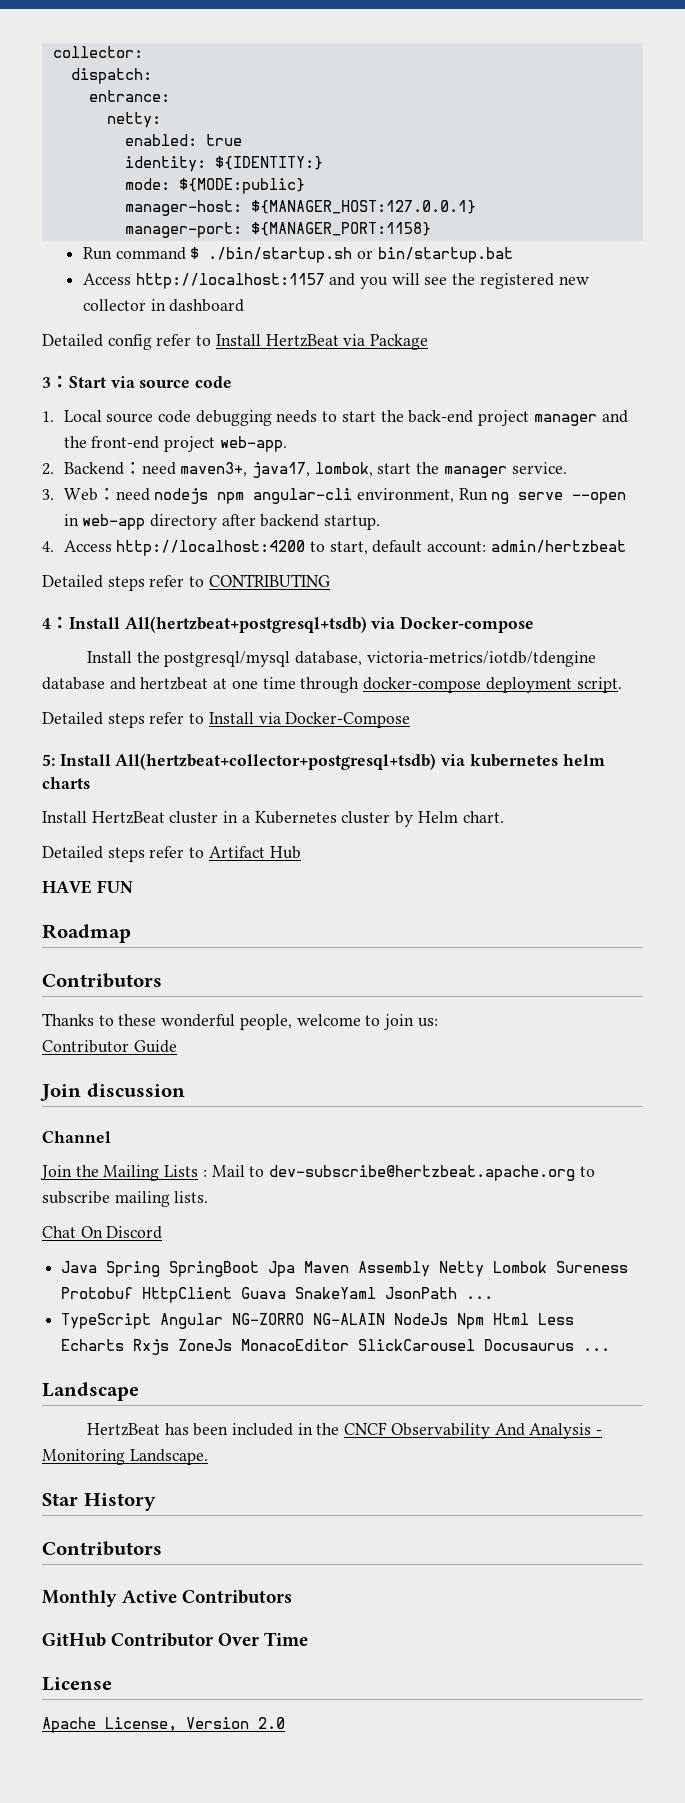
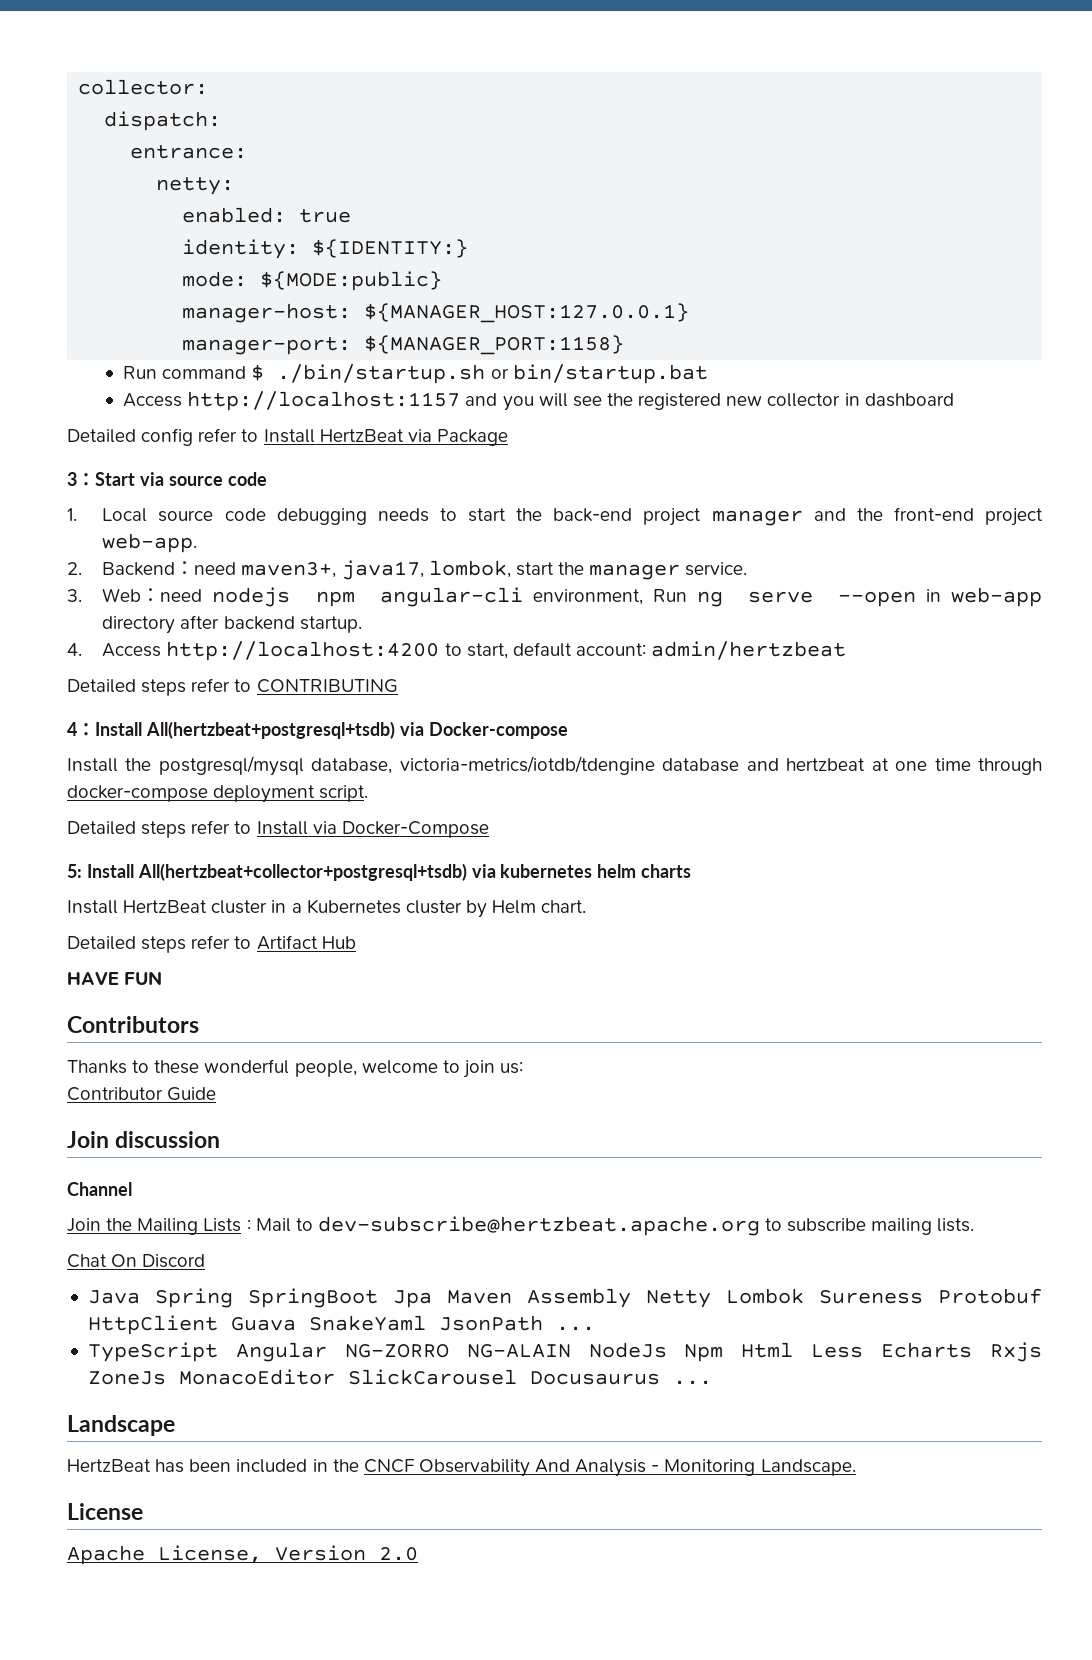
- Roadmap
- Star History
- Contributors
- Monthly Active Contributors
- GitHub Contributor Over Time

